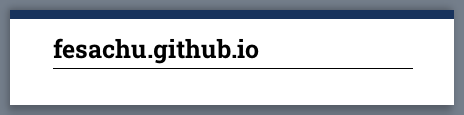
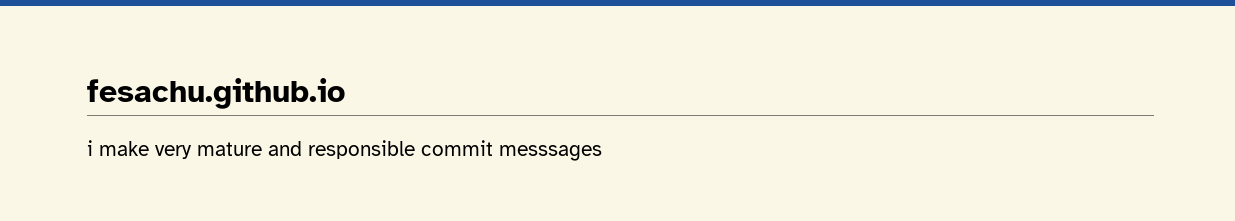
+ i make very mature and responsible commit messsages

